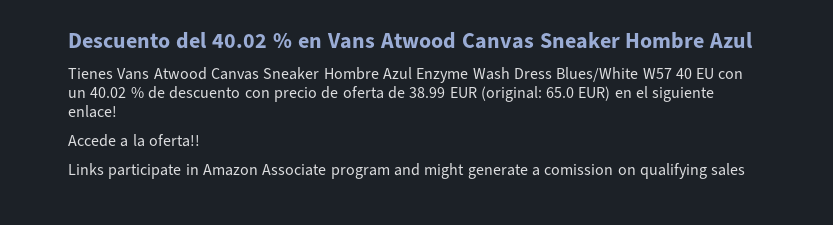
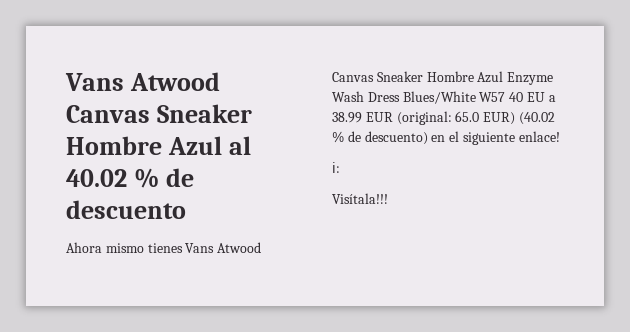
- Descuento del 40.02 % en Vans Atwood Canvas Sneaker Hombre Azul
- Tienes Vans Atwood Canvas Sneaker Hombre Azul Enzyme Wash Dress Blues/White W57 40 EU con un 40.02 % de descuento con precio de oferta de 38.99 EUR (original: 65.0 EUR) en el siguiente enlace!
+ Vans Atwood Canvas Sneaker Hombre Azul al 40.02 % de descuento
+ Ahora mismo tienes Vans Atwood Canvas Sneaker Hombre Azul Enzyme Wash Dress Blues/White W57 40 EU a 38.99 EUR (original: 65.0 EUR) (40.02 % de descuento) en el siguiente enlace!
- Accede a la oferta!!
- Links participate in Amazon Associate program and might generate a comission on qualifying sales
+ ℹ:
+ Visítala!!!

